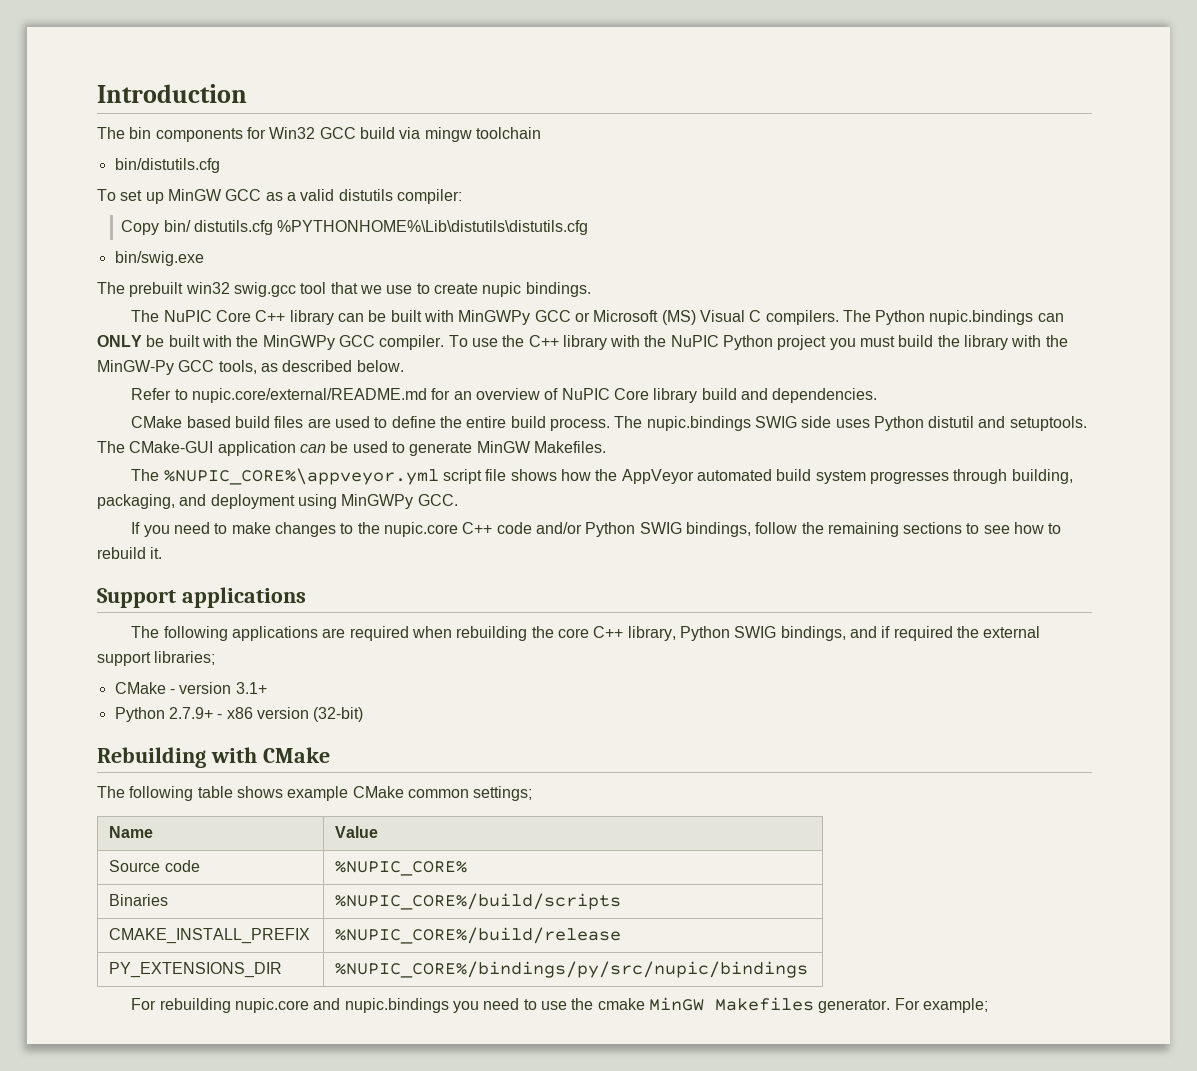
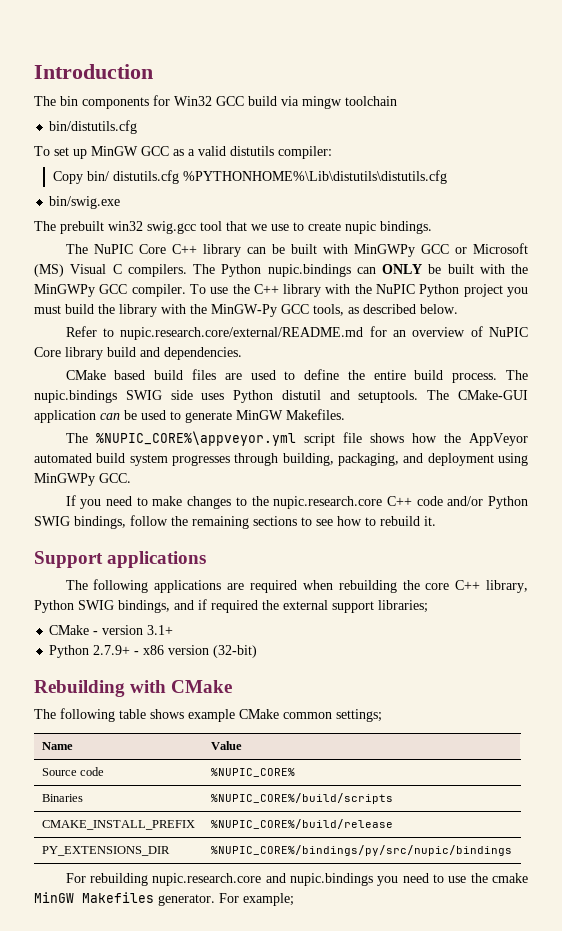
- Refer to nupic.core/external/README.md for an overview of NuPIC Core library build and dependencies.
+ Refer to nupic.research.core/external/README.md for an overview of NuPIC Core library build and dependencies.
- If you need to make changes to the nupic.core C++ code and/or Python SWIG bindings, follow the remaining sections to see how to rebuild it.
+ If you need to make changes to the nupic.research.core C++ code and/or Python SWIG bindings, follow the remaining sections to see how to rebuild it.
- For rebuilding nupic.core and nupic.bindings you need to use the cmake MinGW Makefiles generator.
+ For rebuilding nupic.research.core and nupic.bindings you need to use the cmake MinGW Makefiles generator.

